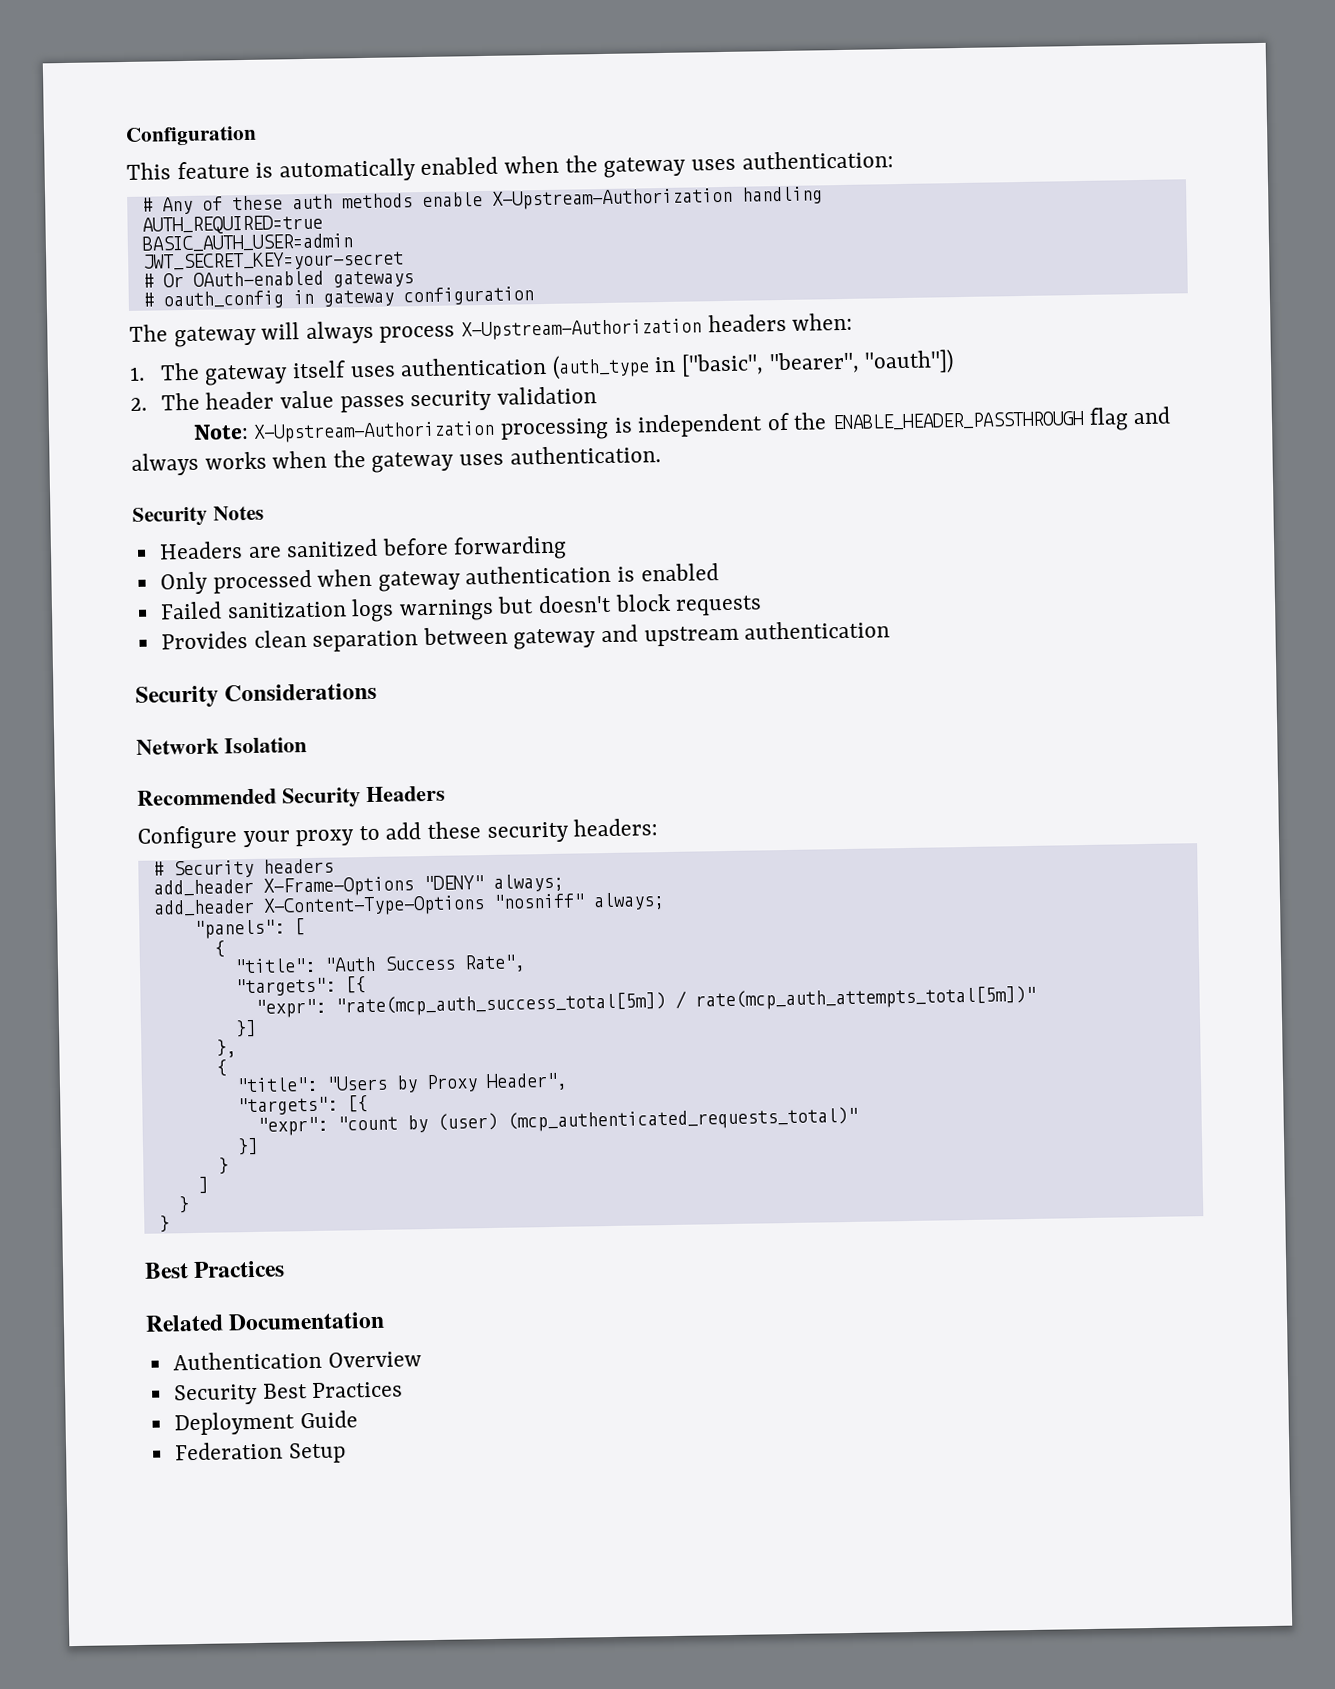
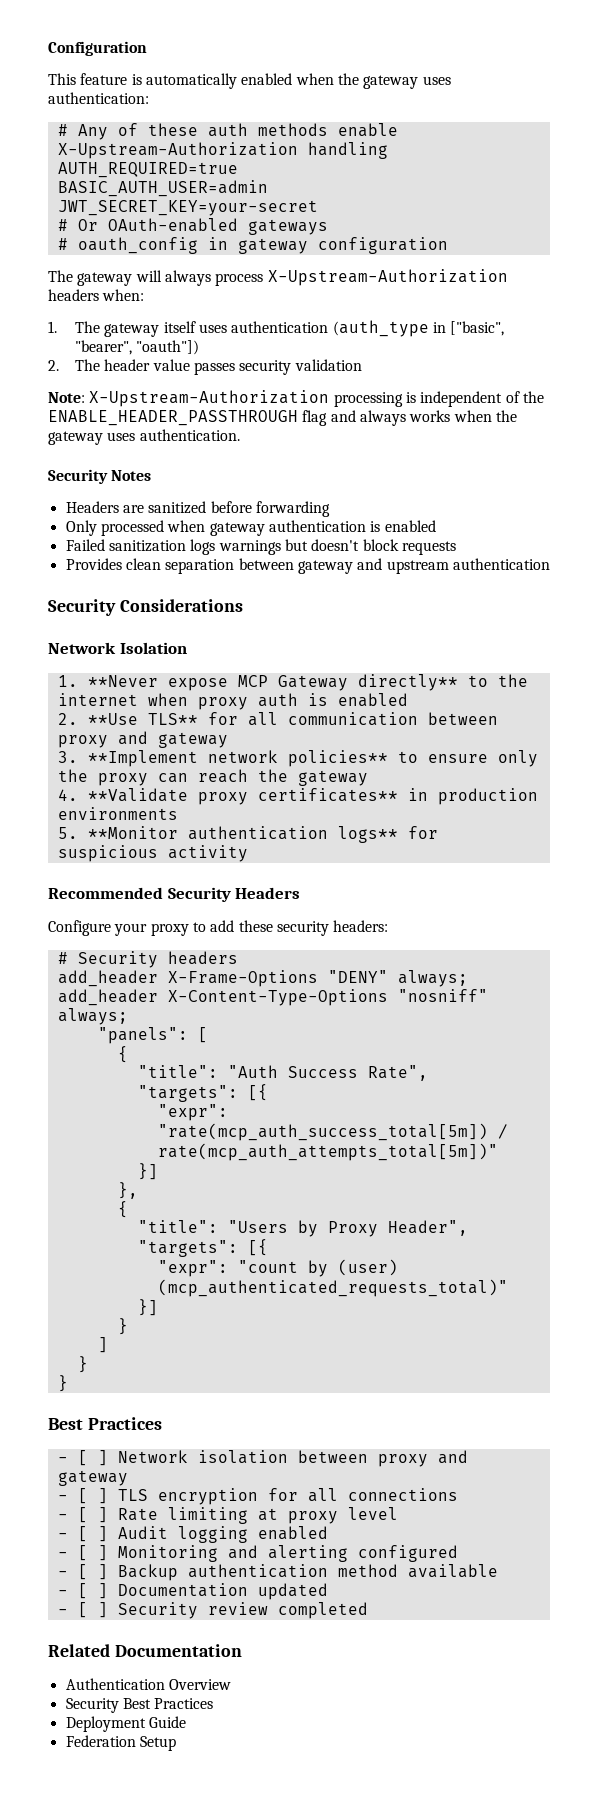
+ 1. **Never expose MCP Gateway directly** to the internet when proxy auth is enabled
+ 2. **Use TLS** for all communication between proxy and gateway
+ 3. **Implement network policies** to ensure only the proxy can reach the gateway
+ 4. **Validate proxy certificates** in production environments
+ 5. **Monitor authentication logs** for suspicious activity
+ - [ ] Network isolation between proxy and gateway
+ - [ ] TLS encryption for all connections
+ - [ ] Rate limiting at proxy level
+ - [ ] Audit logging enabled
+ - [ ] Monitoring and alerting configured
+ - [ ] Backup authentication method available
+ - [ ] Documentation updated
+ - [ ] Security review completed

